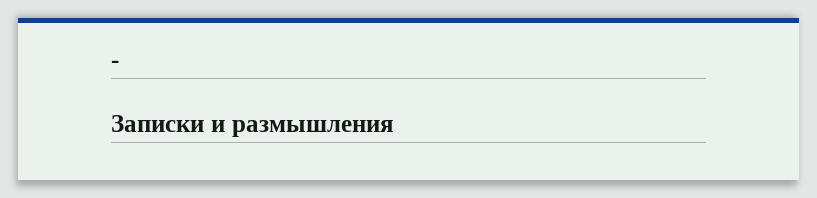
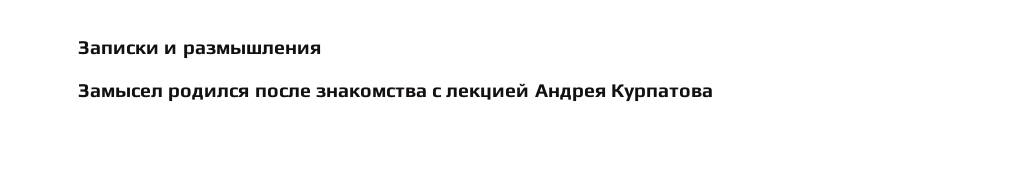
- -
+ Замысел родился после знакомства с лекцией Андрея Курпатова

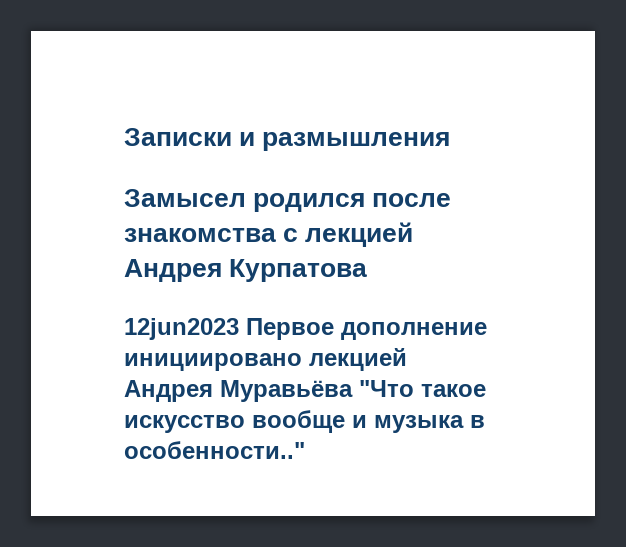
+ 12jun2023 Первое дополнение инициировано лекцией Андрея Муравьёва "Что такое искусство вообще и музыка в особенности.."

